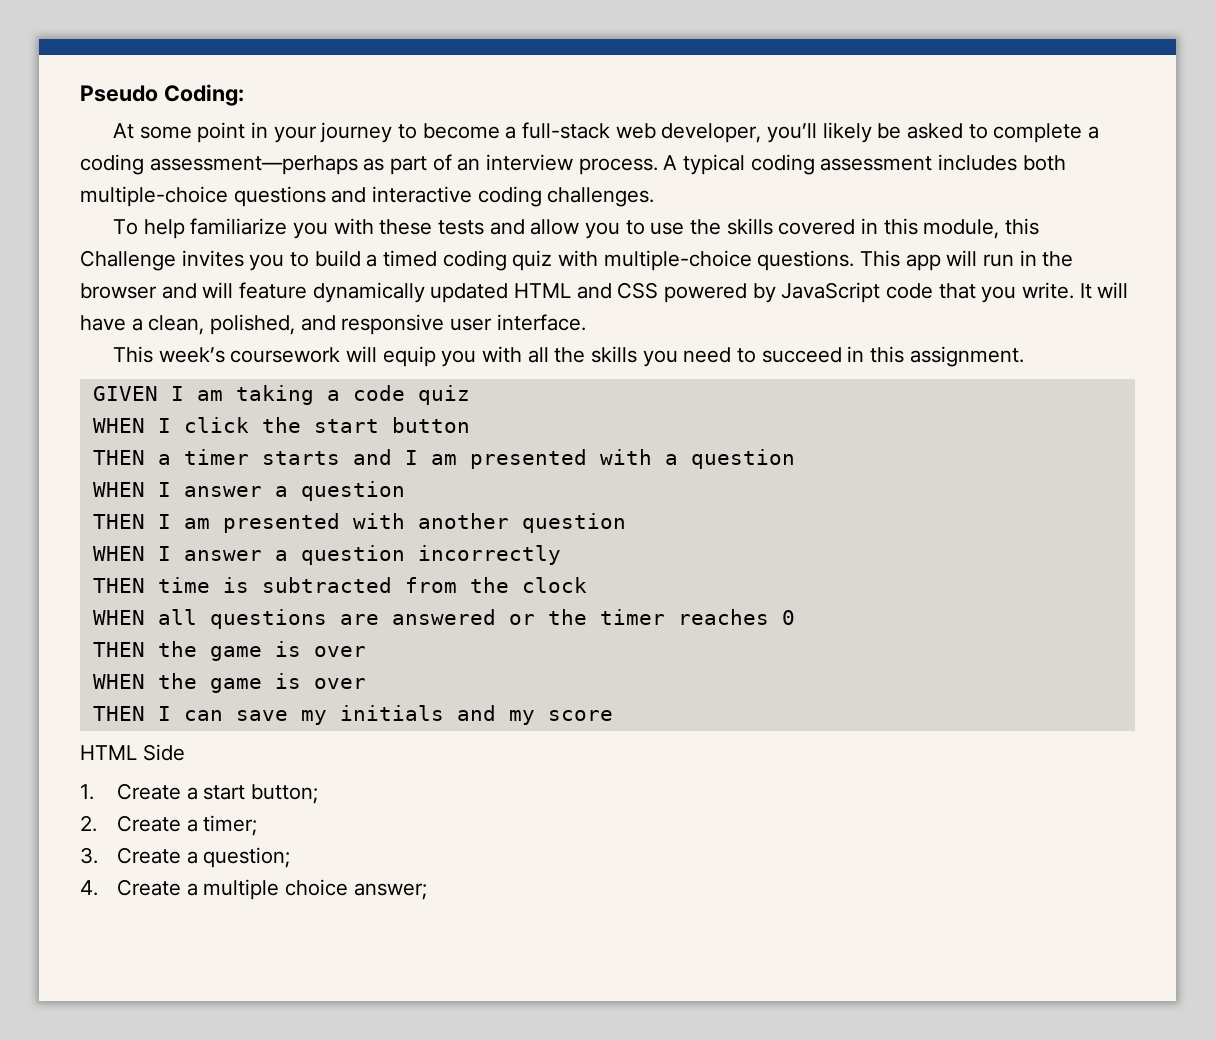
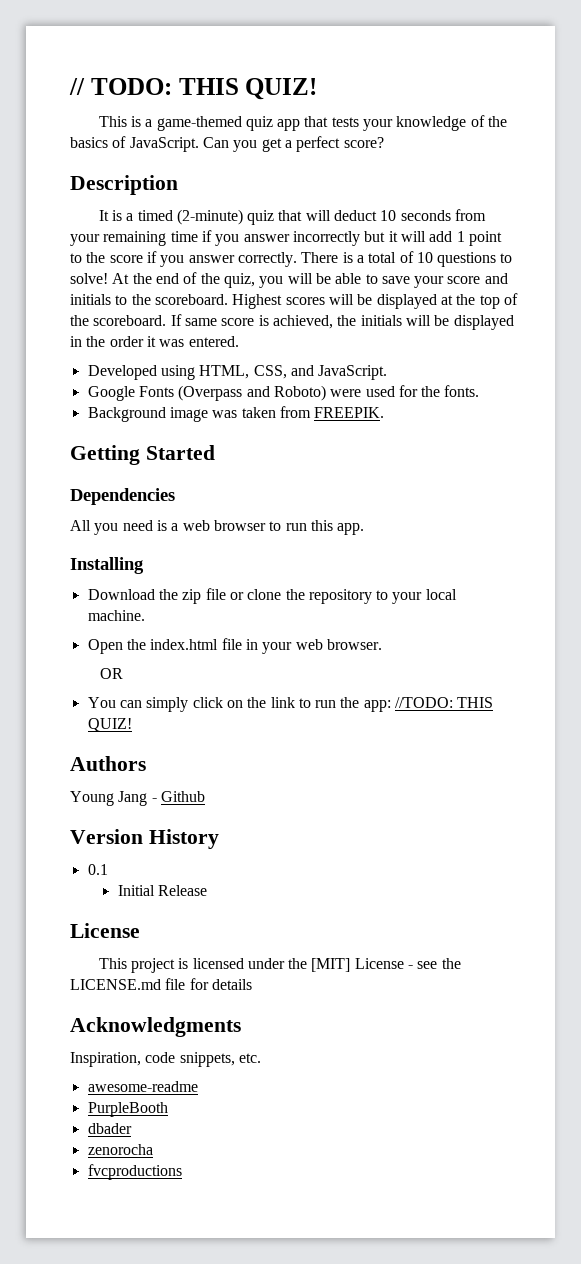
- Pseudo Coding:
- At some point in your journey to become a full-stack web developer, you’ll likely be asked to complete a coding assessment—perhaps as part of an interview process. A typical coding assessment includes both multiple-choice questions and interactive coding challenges.
- To help familiarize you with these tests and allow you to use the skills covered in this module, this Challenge invites you to build a timed coding quiz with multiple-choice questions. This app will run in the browser and will feature dynamically updated HTML and CSS powered by JavaScript code that you write. It will have a clean, polished, and responsive user interface.
- This week’s coursework will equip you with all the skills you need to succeed in this assignment.
- GIVEN I am taking a code quiz
- WHEN I click the start button
- THEN a timer starts and I am presented with a question
- WHEN I answer a question
- THEN I am presented with another question
- WHEN I answer a question incorrectly
- THEN time is subtracted from the clock
- WHEN all questions are answered or the timer reaches 0
- THEN the game is over
- WHEN the game is over
- THEN I can save my initials and my score
- HTML Side
- 1. Create a start button;
- 2. Create a timer;
- 3. Create a question;
- 4. Create a multiple choice answer;
+ // TODO: THIS QUIZ!
+ This is a game-themed quiz app that tests your knowledge of the basics of JavaScript. Can you get a perfect score?
+ Description
+ It is a timed (2-minute) quiz that will deduct 10 seconds from your remaining time if you answer incorrectly but it will add 1 point to the score if you answer correctly. There is a total of 10 questions to solve! At the end of the quiz, you will be able to save your score and initials to the scoreboard. Highest scores will be displayed at the top of the scoreboard. If same score is achieved, the initials will be displayed in the order it was entered.
+ Developed using HTML, CSS, and JavaScript.
+ Google Fonts (Overpass and Roboto) were used for the fonts.
+ Background image was taken from FREEPIK.
+ Getting Started
+ Dependencies
+ All you need is a web browser to run this app.
+ Installing
+ Download the zip file or clone the repository to your local machine.
+ Open the index.html file in your web browser.
+ OR
+ You can simply click on the link to run the app: //TODO: THIS QUIZ!
+ Authors
+ Young Jang - Github
+ Version History
+ 0.1
+ Initial Release
+ License
+ This project is licensed under the [MIT] License - see the LICENSE.md file for details
+ Acknowledgments
+ Inspiration, code snippets, etc.
+ awesome-readme
+ PurpleBooth
+ dbader
+ zenorocha
+ fvcproductions

